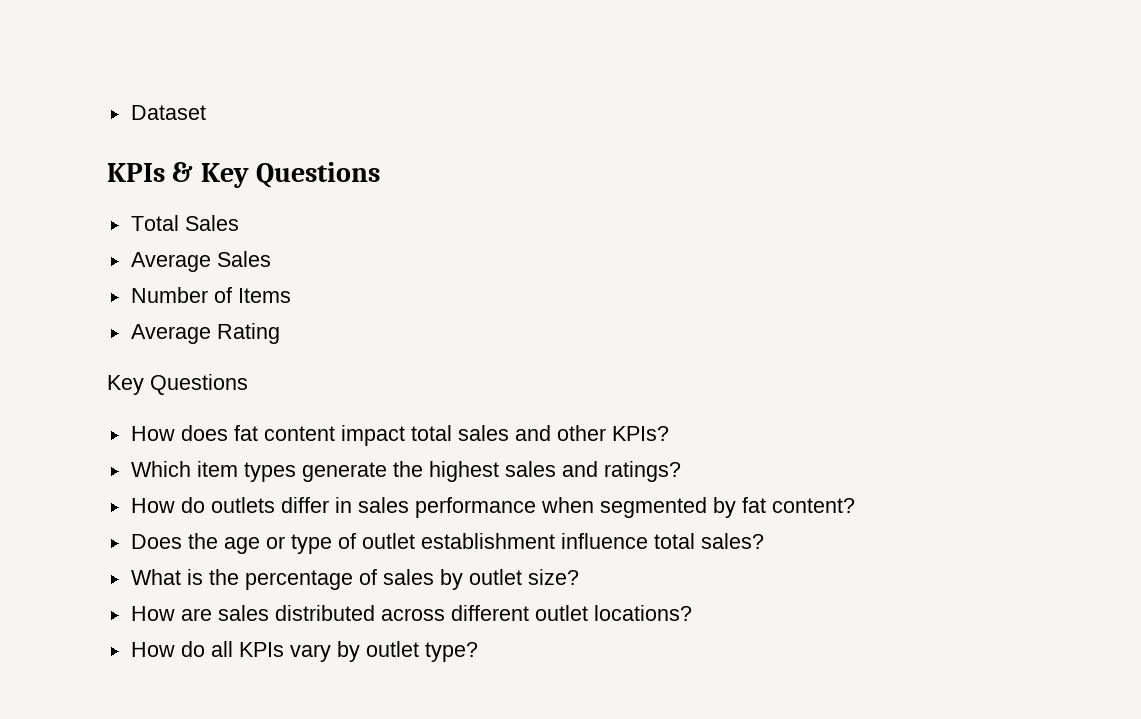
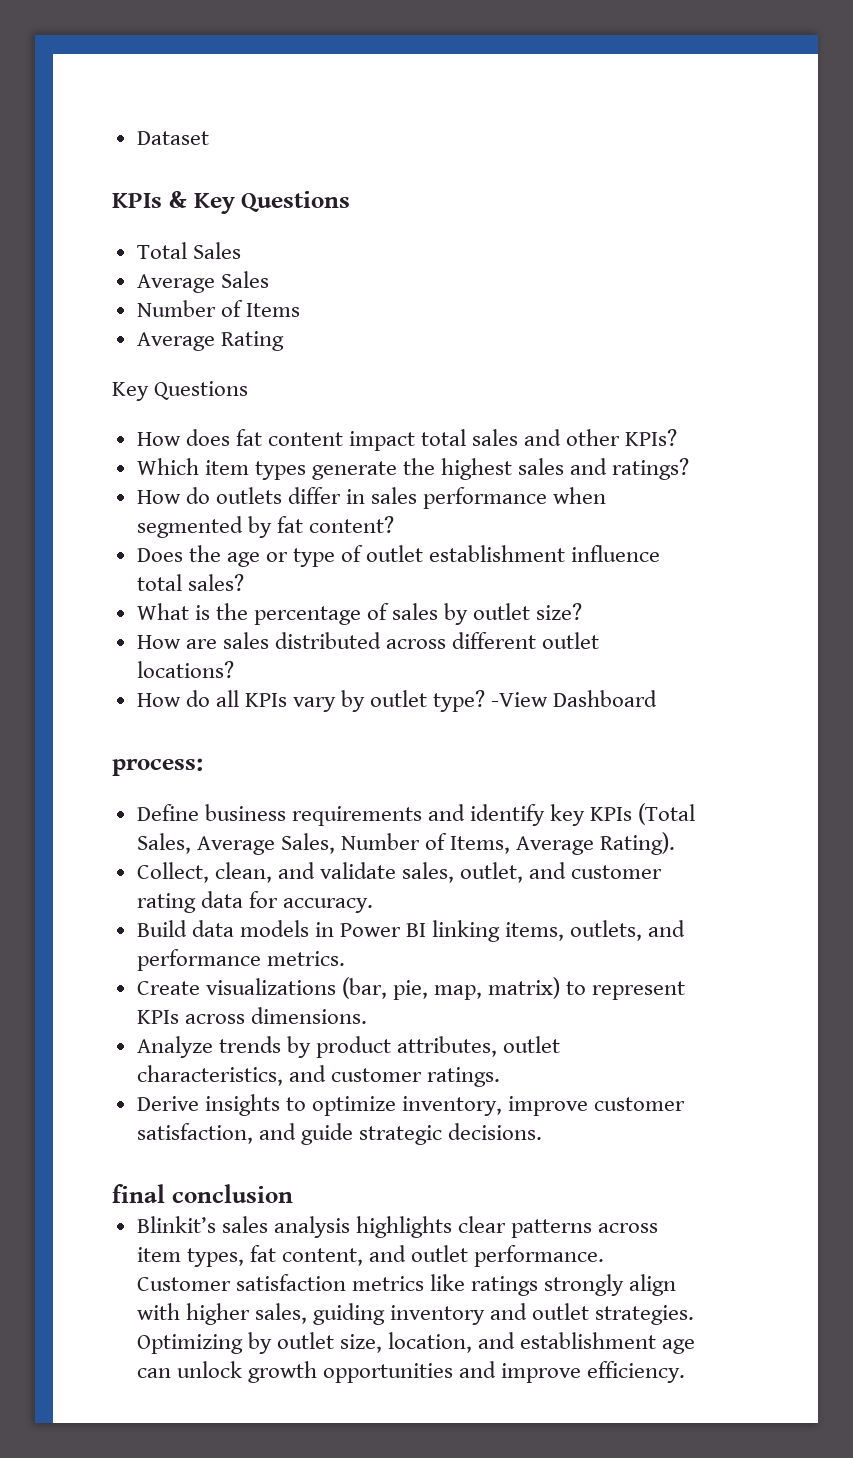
+ -View Dashboard
+ process:
+ Define business requirements and identify key KPIs (Total Sales, Average Sales, Number of Items, Average Rating).
+ Collect, clean, and validate sales, outlet, and customer rating data for accuracy.
+ Build data models in Power BI linking items, outlets, and performance metrics.
+ Create visualizations (bar, pie, map, matrix) to represent KPIs across dimensions.
+ Analyze trends by product attributes, outlet characteristics, and customer ratings.
+ Derive insights to optimize inventory, improve customer satisfaction, and guide strategic decisions.
+ final conclusion
+ Blinkit’s sales analysis highlights clear patterns across item types, fat content, and outlet performance. Customer satisfaction metrics like ratings strongly align with higher sales, guiding inventory and outlet strategies. Optimizing by outlet size, location, and establishment age can unlock growth opportunities and improve efficiency.

